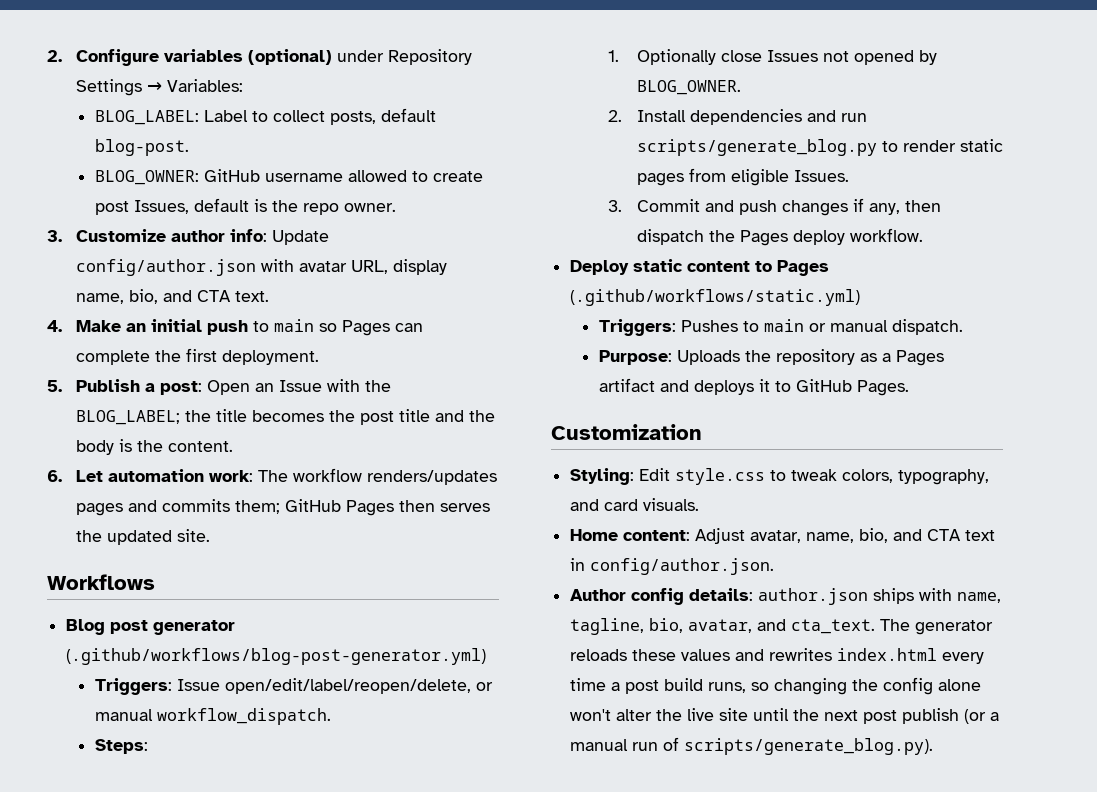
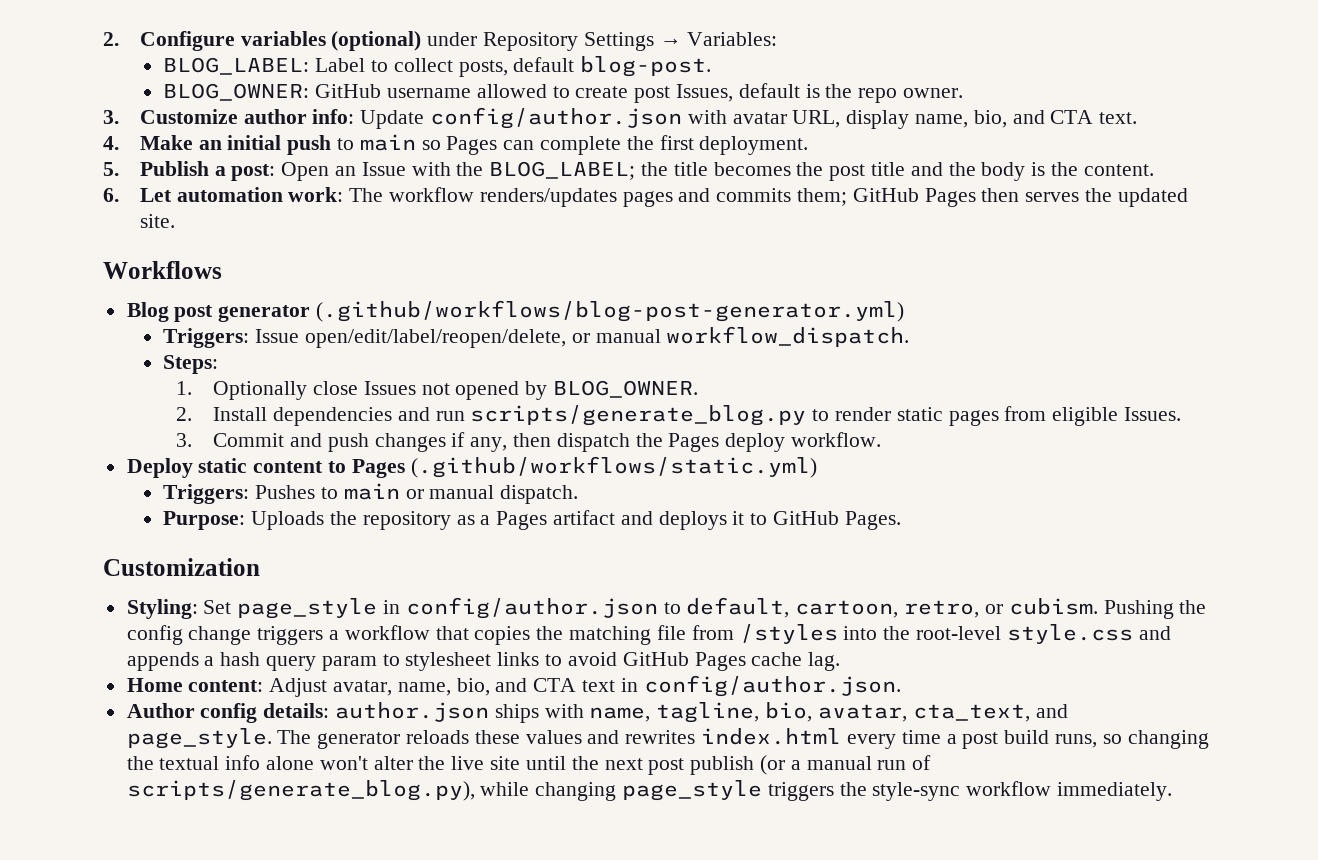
- Styling: Edit style.css to tweak colors, typography, and card visuals.
+ Styling: Set page_style in config/author.json to default, cartoon, retro, or cubism. Pushing the config change triggers a workflow that copies the matching file from /styles into the root-level style.css and appends a hash query param to stylesheet links to avoid GitHub Pages cache lag.
- Author config details: author.json ships with name, tagline, bio, avatar, and cta_text.
+ Author config details: author.json ships with name, tagline, bio, avatar, cta_text, and page_style.
- The generator reloads these values and rewrites index.html every time a post build runs, so changing the config alone won't alter the live site until the next post publish (or a manual run of scripts/generate_blog.py).
+ The generator reloads these values and rewrites index.html every time a post build runs, so changing the textual info alone won't alter the live site until the next post publish (or a manual run of scripts/generate_blog.py), while changing page_style triggers the style-sync workflow immediately.

